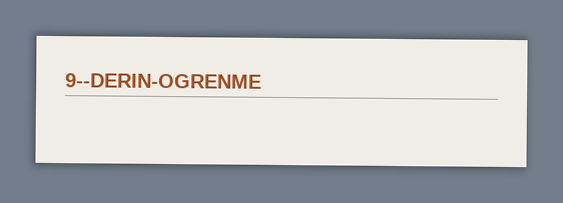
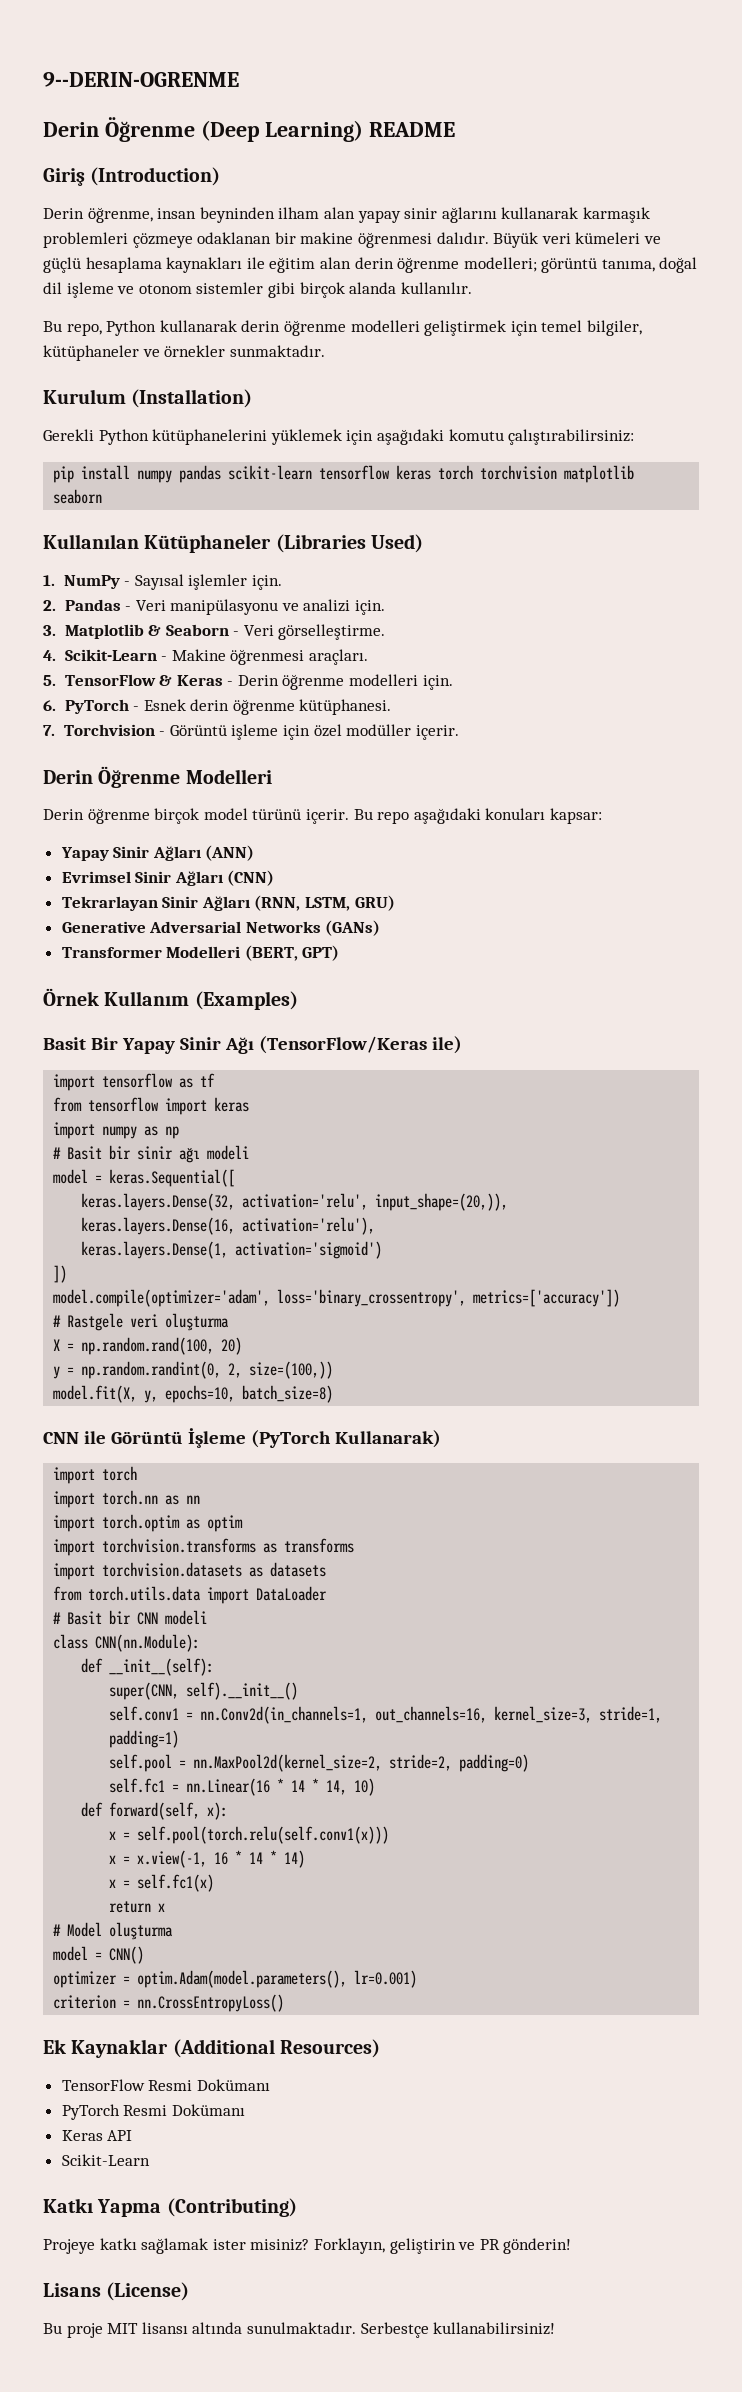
+ Derin Öğrenme (Deep Learning) README
+ Giriş (Introduction)
+ Derin öğrenme, insan beyninden ilham alan yapay sinir ağlarını kullanarak karmaşık problemleri çözmeye odaklanan bir makine öğrenmesi dalıdır. Büyük veri kümeleri ve güçlü hesaplama kaynakları ile eğitim alan derin öğrenme modelleri; görüntü tanıma, doğal dil işleme ve otonom sistemler gibi birçok alanda kullanılır.
+ Bu repo, Python kullanarak derin öğrenme modelleri geliştirmek için temel bilgiler, kütüphaneler ve örnekler sunmaktadır.
+ Kurulum (Installation)
+ Gerekli Python kütüphanelerini yüklemek için aşağıdaki komutu çalıştırabilirsiniz:
+ pip install numpy pandas scikit-learn tensorflow keras torch torchvision matplotlib seaborn
+ Kullanılan Kütüphaneler (Libraries Used)
+ 1. NumPy - Sayısal işlemler için.
+ 2. Pandas - Veri manipülasyonu ve analizi için.
+ 3. Matplotlib & Seaborn - Veri görselleştirme.
+ 4. Scikit-Learn - Makine öğrenmesi araçları.
+ 5. TensorFlow & Keras - Derin öğrenme modelleri için.
+ 6. PyTorch - Esnek derin öğrenme kütüphanesi.
+ 7. Torchvision - Görüntü işleme için özel modüller içerir.
+ Derin Öğrenme Modelleri
+ Derin öğrenme birçok model türünü içerir. Bu repo aşağıdaki konuları kapsar:
+ Yapay Sinir Ağları (ANN)
+ Evrimsel Sinir Ağları (CNN)
+ Tekrarlayan Sinir Ağları (RNN, LSTM, GRU)
+ Generative Adversarial Networks (GANs)
+ Transformer Modelleri (BERT, GPT)
+ Örnek Kullanım (Examples)
+ Basit Bir Yapay Sinir Ağı (TensorFlow/Keras ile)
+ import tensorflow as tf
+ from tensorflow import keras
+ import numpy as np
+ # Basit bir sinir ağı modeli
+ model = keras.Sequential([
+ keras.layers.Dense(32, activation='relu', input_shape=(20,)),
+ keras.layers.Dense(16, activation='relu'),
+ keras.layers.Dense(1, activation='sigmoid')
+ ])
+ model.compile(optimizer='adam', loss='binary_crossentropy', metrics=['accuracy'])
+ # Rastgele veri oluşturma
+ X = np.random.rand(100, 20)
+ y = np.random.randint(0, 2, size=(100,))
+ model.fit(X, y, epochs=10, batch_size=8)
+ CNN ile Görüntü İşleme (PyTorch Kullanarak)
+ import torch
+ import torch.nn as nn
+ import torch.optim as optim
+ import torchvision.transforms as transforms
+ import torchvision.datasets as datasets
+ from torch.utils.data import DataLoader
+ # Basit bir CNN modeli
+ class CNN(nn.Module):
+ def __init__(self):
+ super(CNN, self).__init__()
+ self.conv1 = nn.Conv2d(in_channels=1, out_channels=16, kernel_size=3, stride=1, padding=1)
+ self.pool = nn.MaxPool2d(kernel_size=2, stride=2, padding=0)
+ self.fc1 = nn.Linear(16 * 14 * 14, 10)
+ def forward(self, x):
+ x = self.pool(torch.relu(self.conv1(x)))
+ x = x.view(-1, 16 * 14 * 14)
+ x = self.fc1(x)
+ return x
+ # Model oluşturma
+ model = CNN()
+ optimizer = optim.Adam(model.parameters(), lr=0.001)
+ criterion = nn.CrossEntropyLoss()
+ Ek Kaynaklar (Additional Resources)
+ TensorFlow Resmi Dokümanı
+ PyTorch Resmi Dokümanı
+ Keras API
+ Scikit-Learn
+ Katkı Yapma (Contributing)
+ Projeye katkı sağlamak ister misiniz? Forklayın, geliştirin ve PR gönderin!
+ Lisans (License)
+ Bu proje MIT lisansı altında sunulmaktadır. Serbestçe kullanabilirsiniz!

